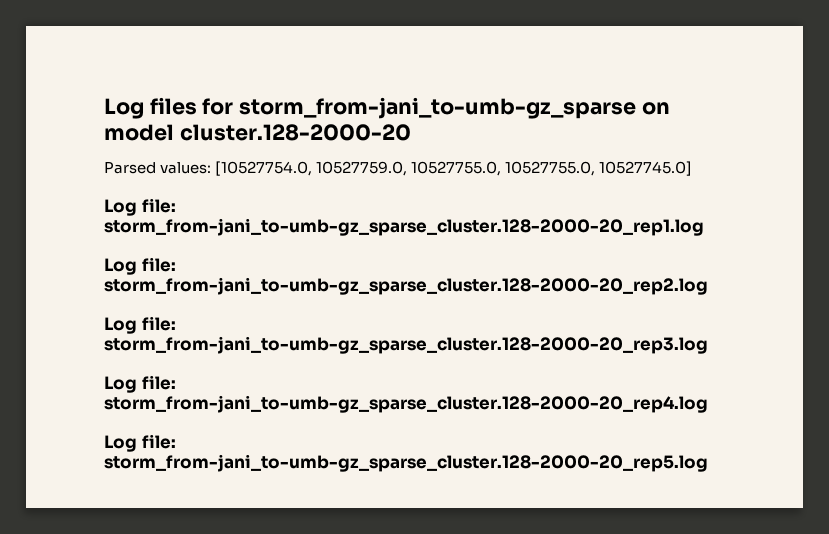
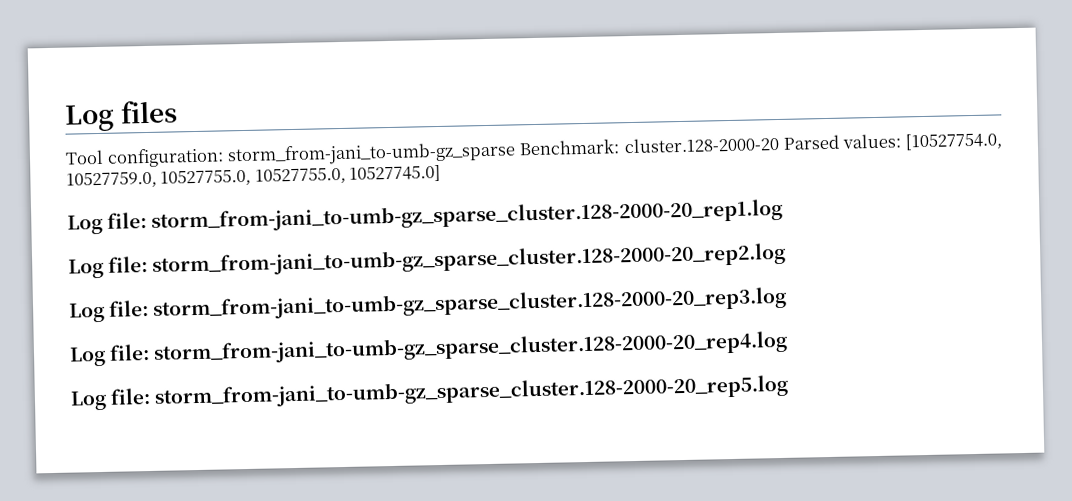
- Log files for storm_from-jani_to-umb-gz_sparse on model cluster.128-2000-20
- Parsed values: [10527754.0, 10527759.0, 10527755.0, 10527755.0, 10527745.0]
+ Log files
+ Tool configuration: storm_from-jani_to-umb-gz_sparse Benchmark: cluster.128-2000-20 Parsed values: [10527754.0, 10527759.0, 10527755.0, 10527755.0, 10527745.0]

